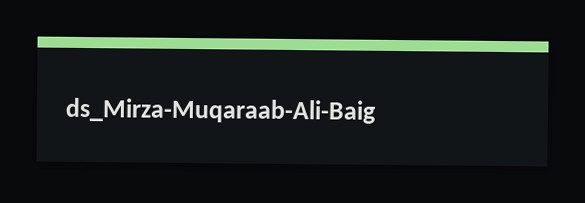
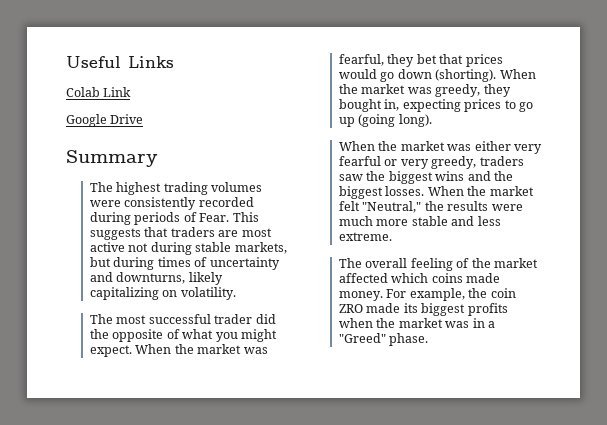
- ds_Mirza-Muqaraab-Ali-Baig
+ Useful Links
+ Colab Link
+ Google Drive
+ Summary
+ The highest trading volumes were consistently recorded during periods of Fear. This suggests that traders are most active not during stable markets, but during times of uncertainty and downturns, likely capitalizing on volatility.
+ The most successful trader did the opposite of what you might expect. When the market was fearful, they bet that prices would go down (shorting). When the market was greedy, they bought in, expecting prices to go up (going long).
+ When the market was either very fearful or very greedy, traders saw the biggest wins and the biggest losses. When the market felt "Neutral," the results were much more stable and less extreme.
+ The overall feeling of the market affected which coins made money. For example, the coin ZRO made its biggest profits when the market was in a "Greed" phase.

